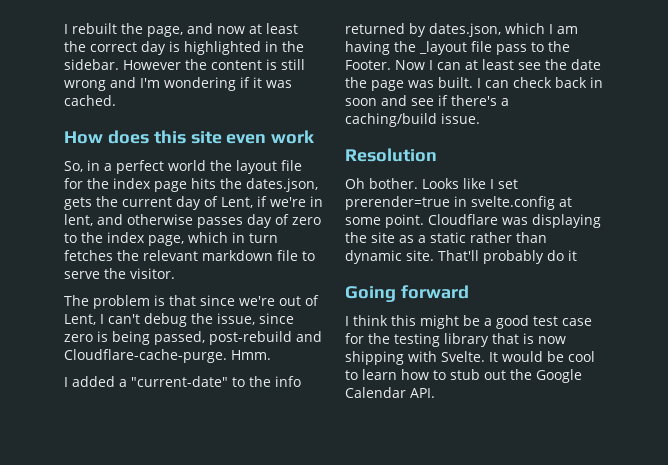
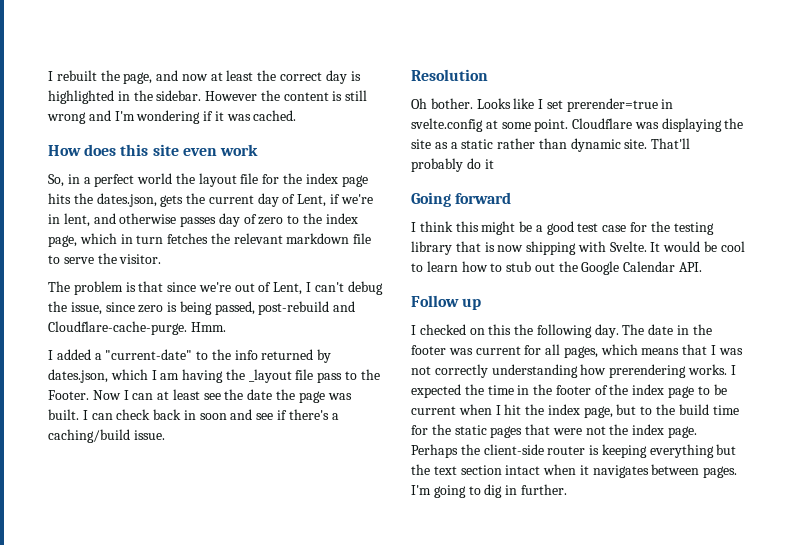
+ Follow up
+ I checked on this the following day. The date in the footer was current for all pages, which means that I was not correctly understanding how prerendering works. I expected the time in the footer of the index page to be current when I hit the index page, but to the build time for the static pages that were not the index page. Perhaps the client-side router is keeping everything but the text section intact when it navigates between pages. I'm going to dig in further.

